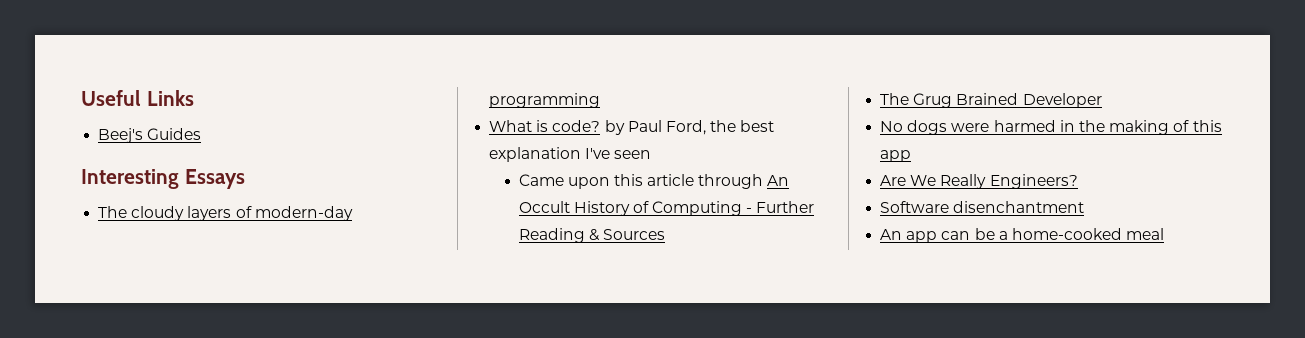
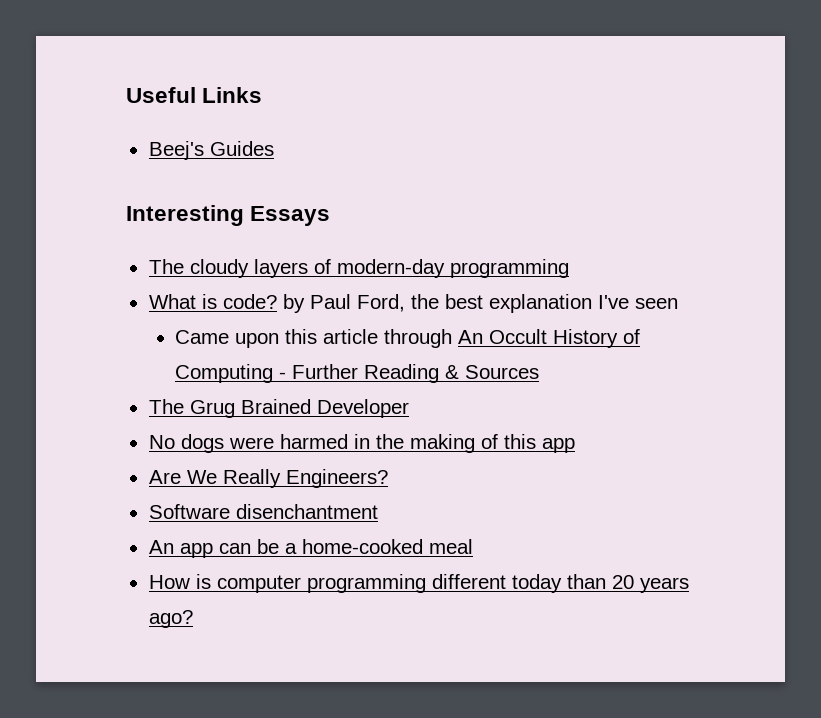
+ How is computer programming different today than 20 years ago?

